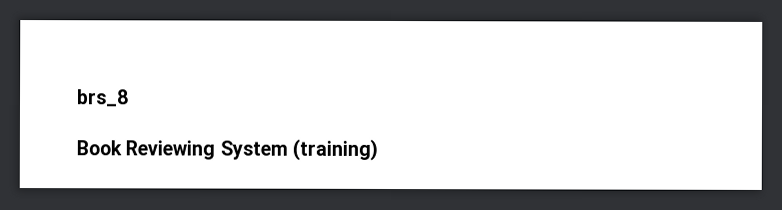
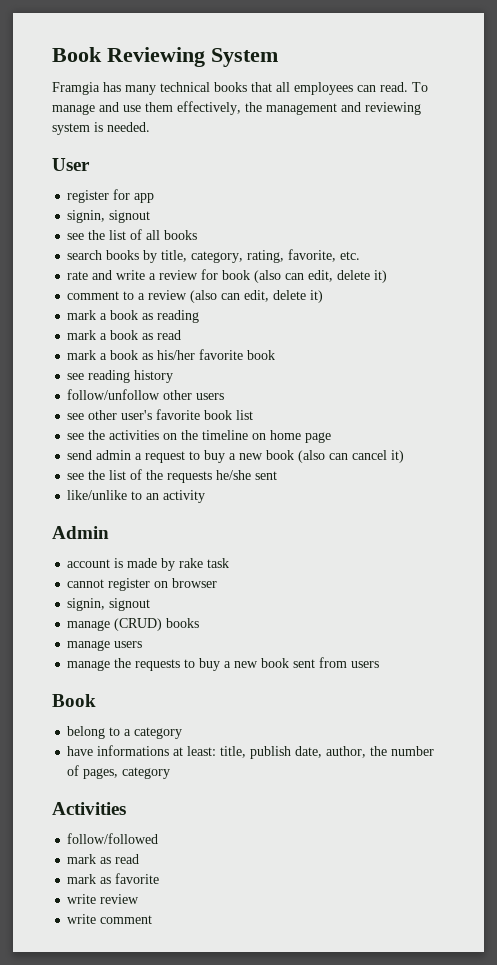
- brs_8
- Book Reviewing System (training)
+ Book Reviewing System
+ Framgia has many technical books that all employees can read. To manage and use them effectively, the management and reviewing system is needed.
+ User
+ register for app
+ signin, signout
+ see the list of all books
+ search books by title, category, rating, favorite, etc.
+ rate and write a review for book (also can edit, delete it)
+ comment to a review (also can edit, delete it)
+ mark a book as reading
+ mark a book as read
+ mark a book as his/her favorite book
+ see reading history
+ follow/unfollow other users
+ see other user's favorite book list
+ see the activities on the timeline on home page
+ send admin a request to buy a new book (also can cancel it)
+ see the list of the requests he/she sent
+ like/unlike to an activity
+ Admin
+ account is made by rake task
+ cannot register on browser
+ signin, signout
+ manage (CRUD) books
+ manage users
+ manage the requests to buy a new book sent from users
+ Book
+ belong to a category
+ have informations at least: title, publish date, author, the number of pages, category
+ Activities
+ follow/followed
+ mark as read
+ mark as favorite
+ write review
+ write comment

